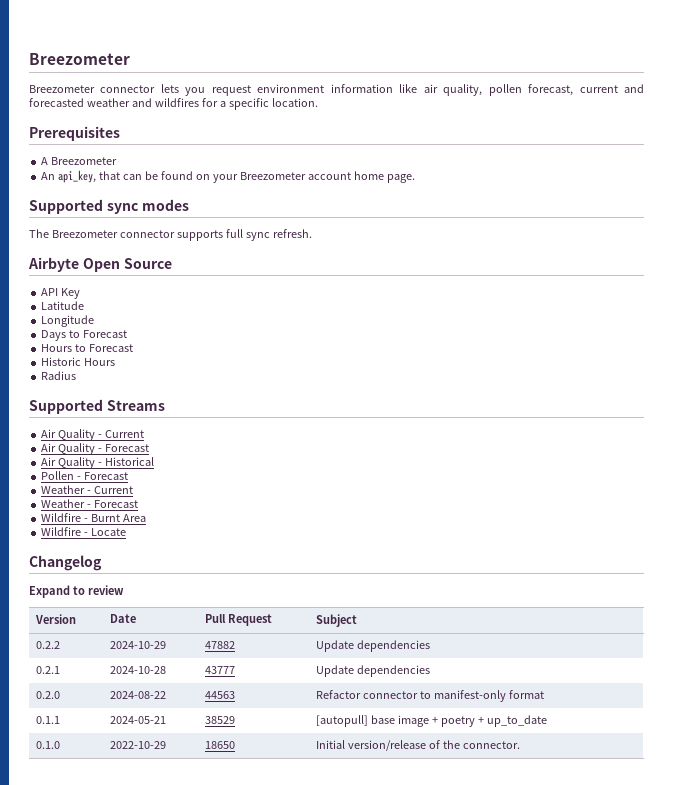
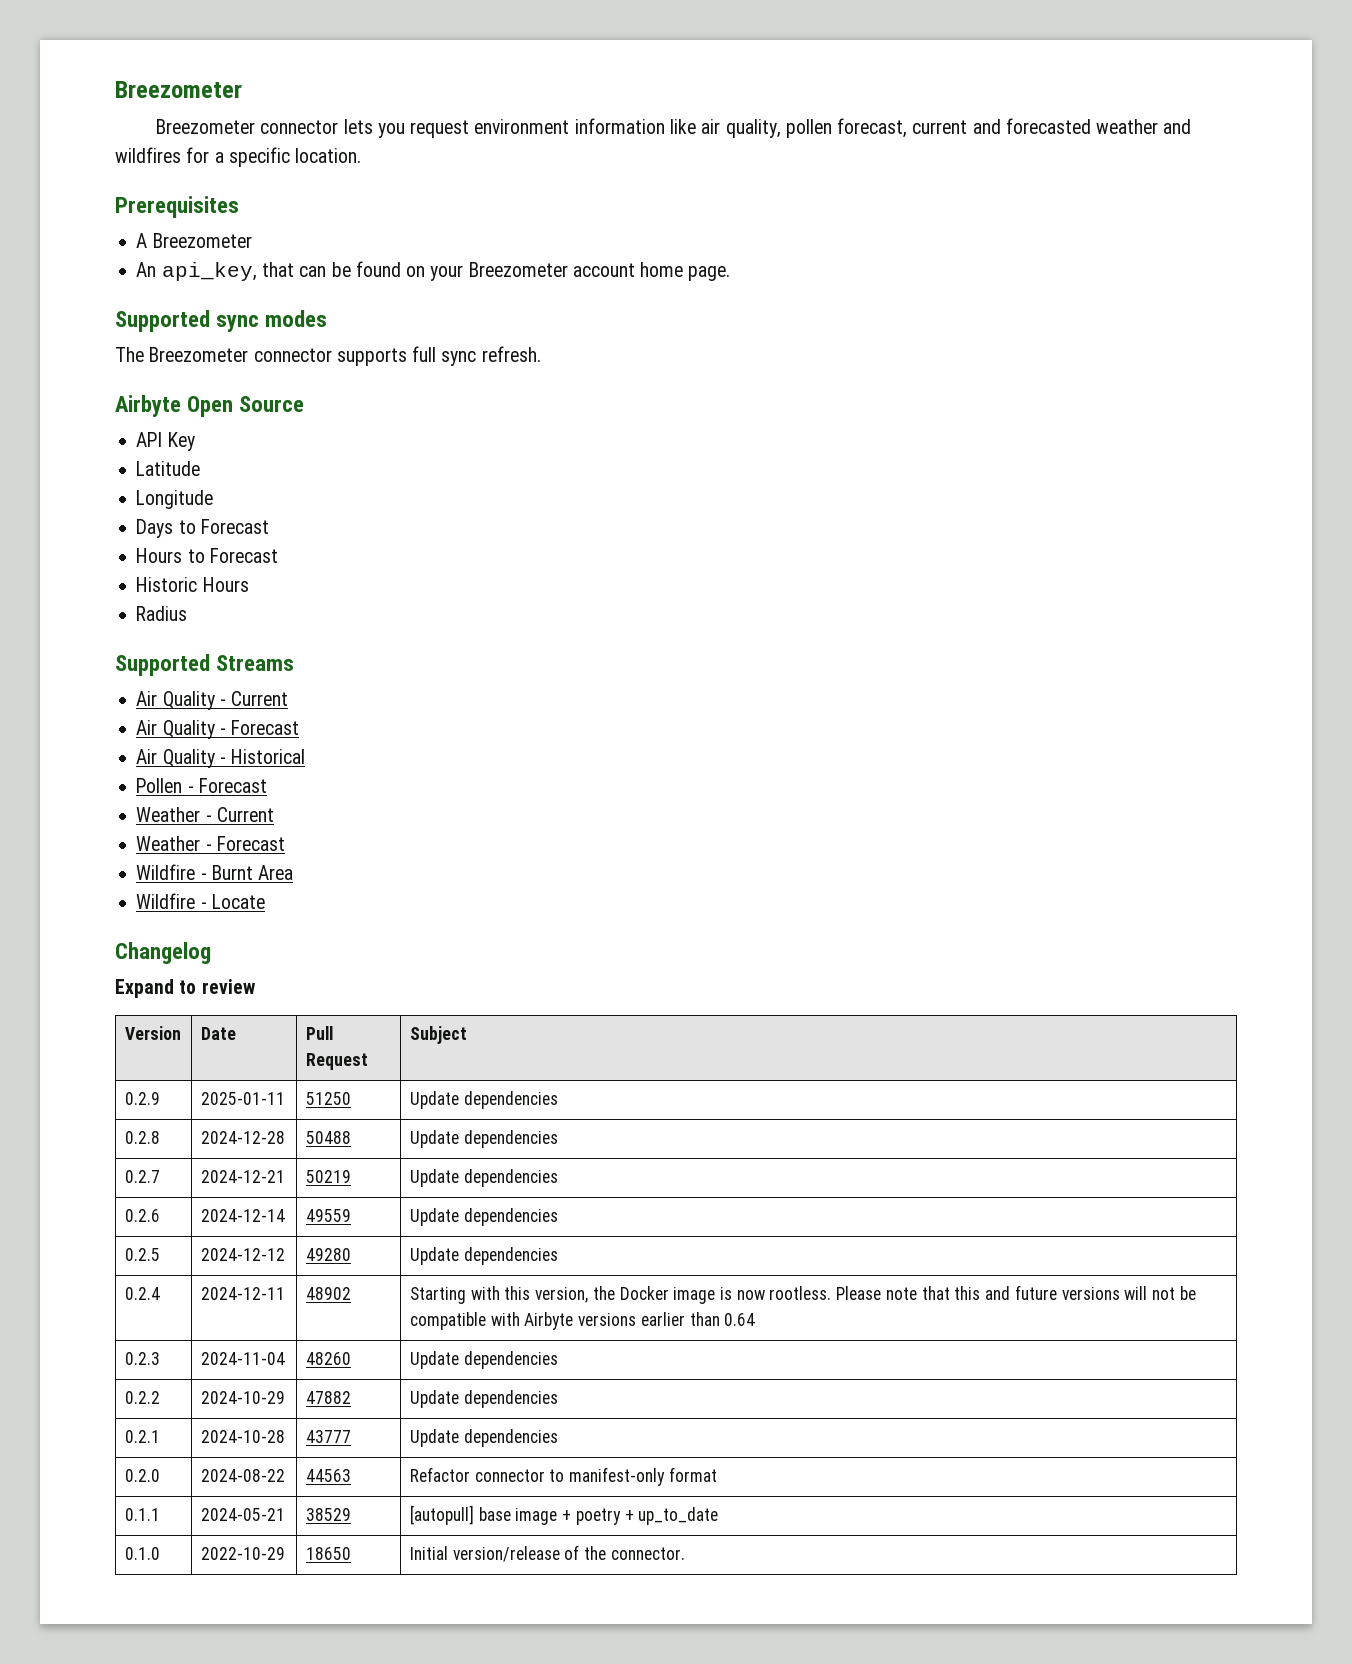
+ 0.2.9 | 2025-01-11 | 51250 | Update dependencies
+ 0.2.8 | 2024-12-28 | 50488 | Update dependencies
+ 0.2.7 | 2024-12-21 | 50219 | Update dependencies
+ 0.2.6 | 2024-12-14 | 49559 | Update dependencies
+ 0.2.5 | 2024-12-12 | 49280 | Update dependencies
+ 0.2.4 | 2024-12-11 | 48902 | Starting with this version, the Docker image is now rootless. Please note that this and future versions will not be compatible with Airbyte versions earlier than 0.64
+ 0.2.3 | 2024-11-04 | 48260 | Update dependencies

